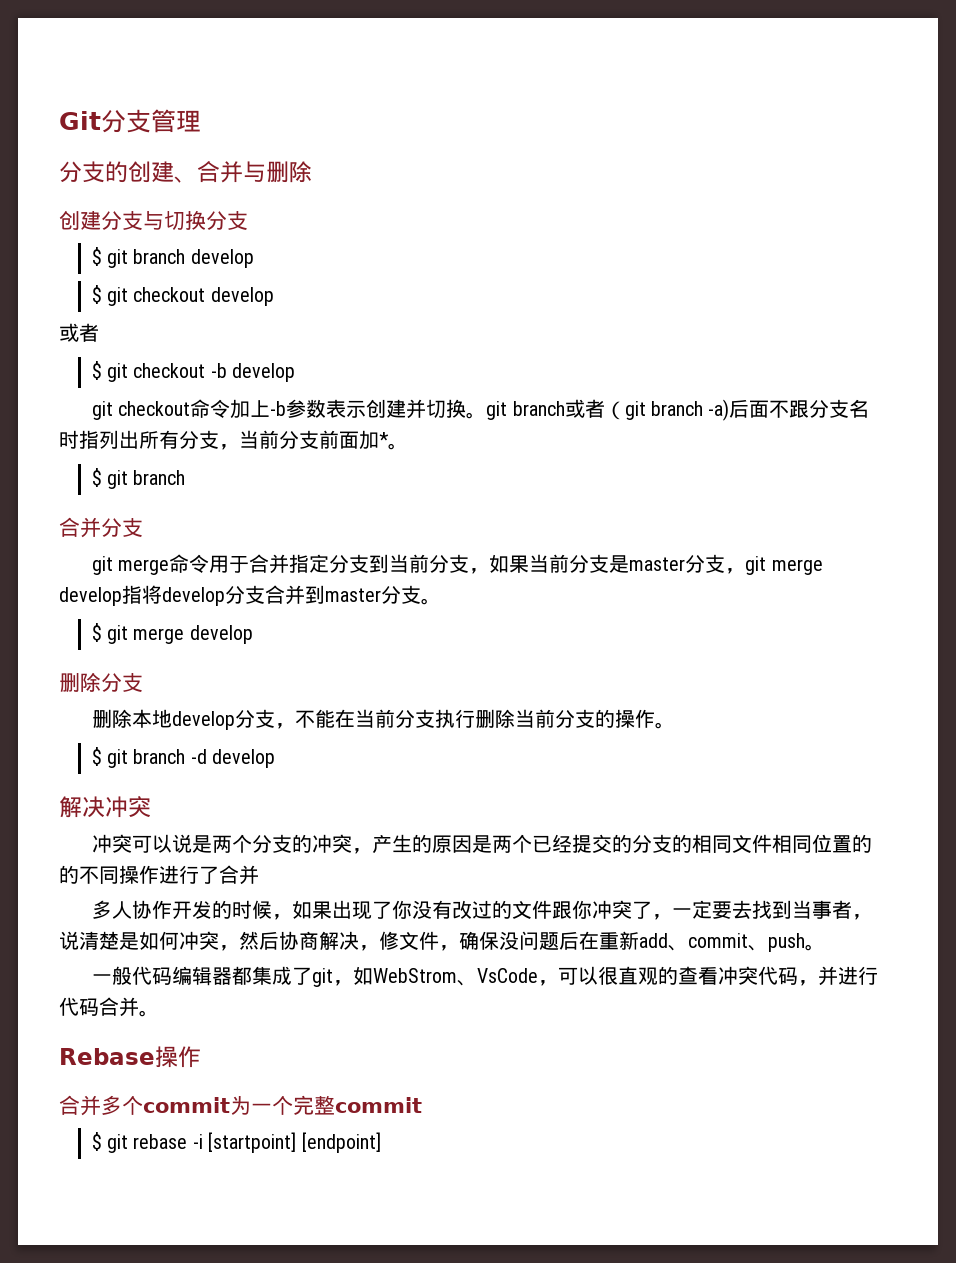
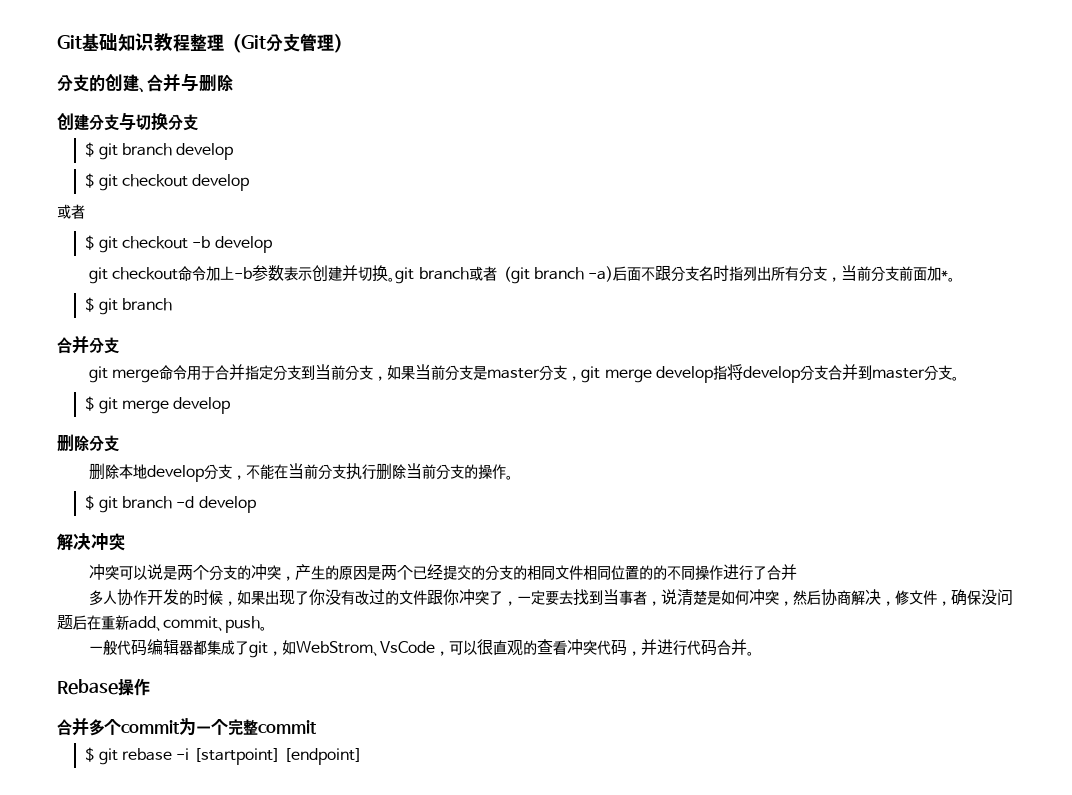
- Git分支管理
+ Git基础知识教程整理（Git分支管理）

